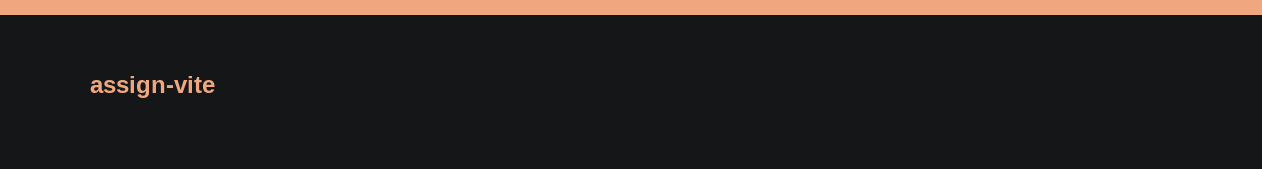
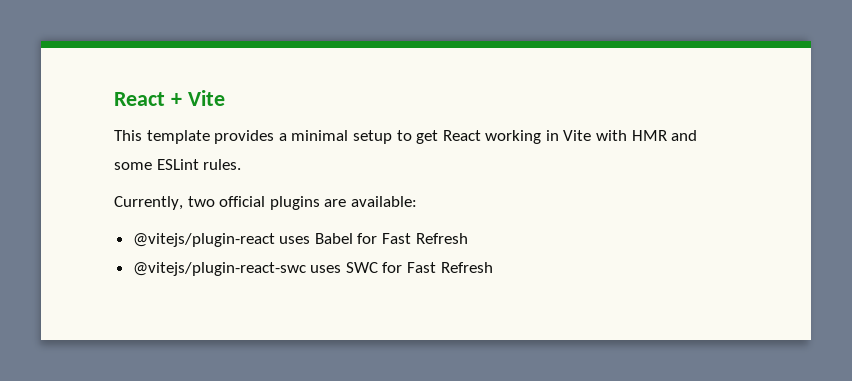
- assign-vite
+ React + Vite
+ This template provides a minimal setup to get React working in Vite with HMR and some ESLint rules.
+ Currently, two official plugins are available:
+ @vitejs/plugin-react uses Babel for Fast Refresh
+ @vitejs/plugin-react-swc uses SWC for Fast Refresh

